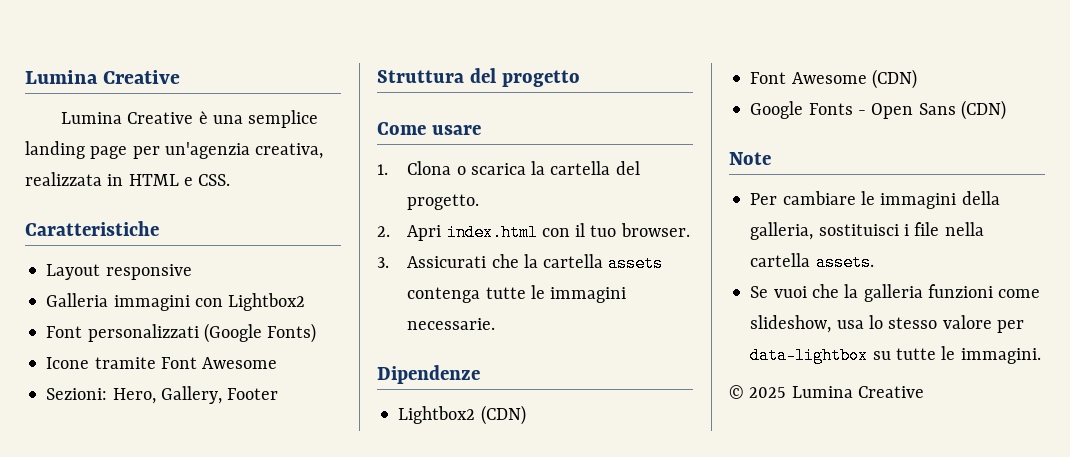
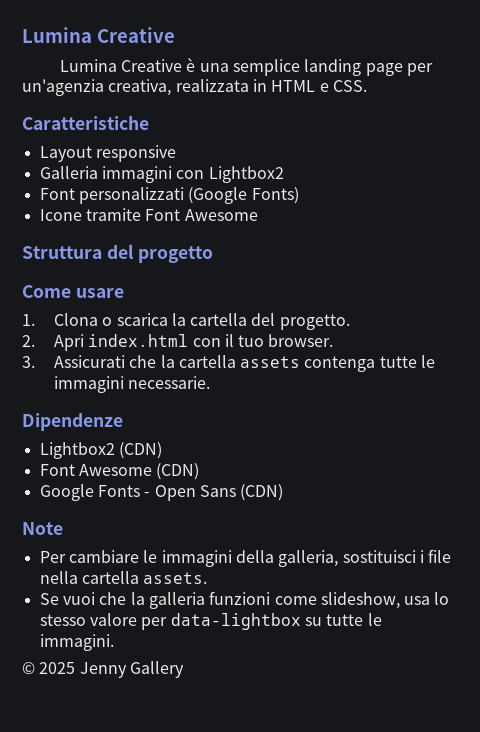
- Sezioni: Hero, Gallery, Footer
- © 2025 Lumina Creative
+ © 2025 Jenny Gallery

